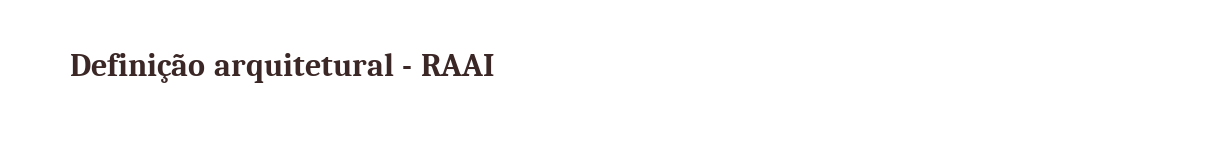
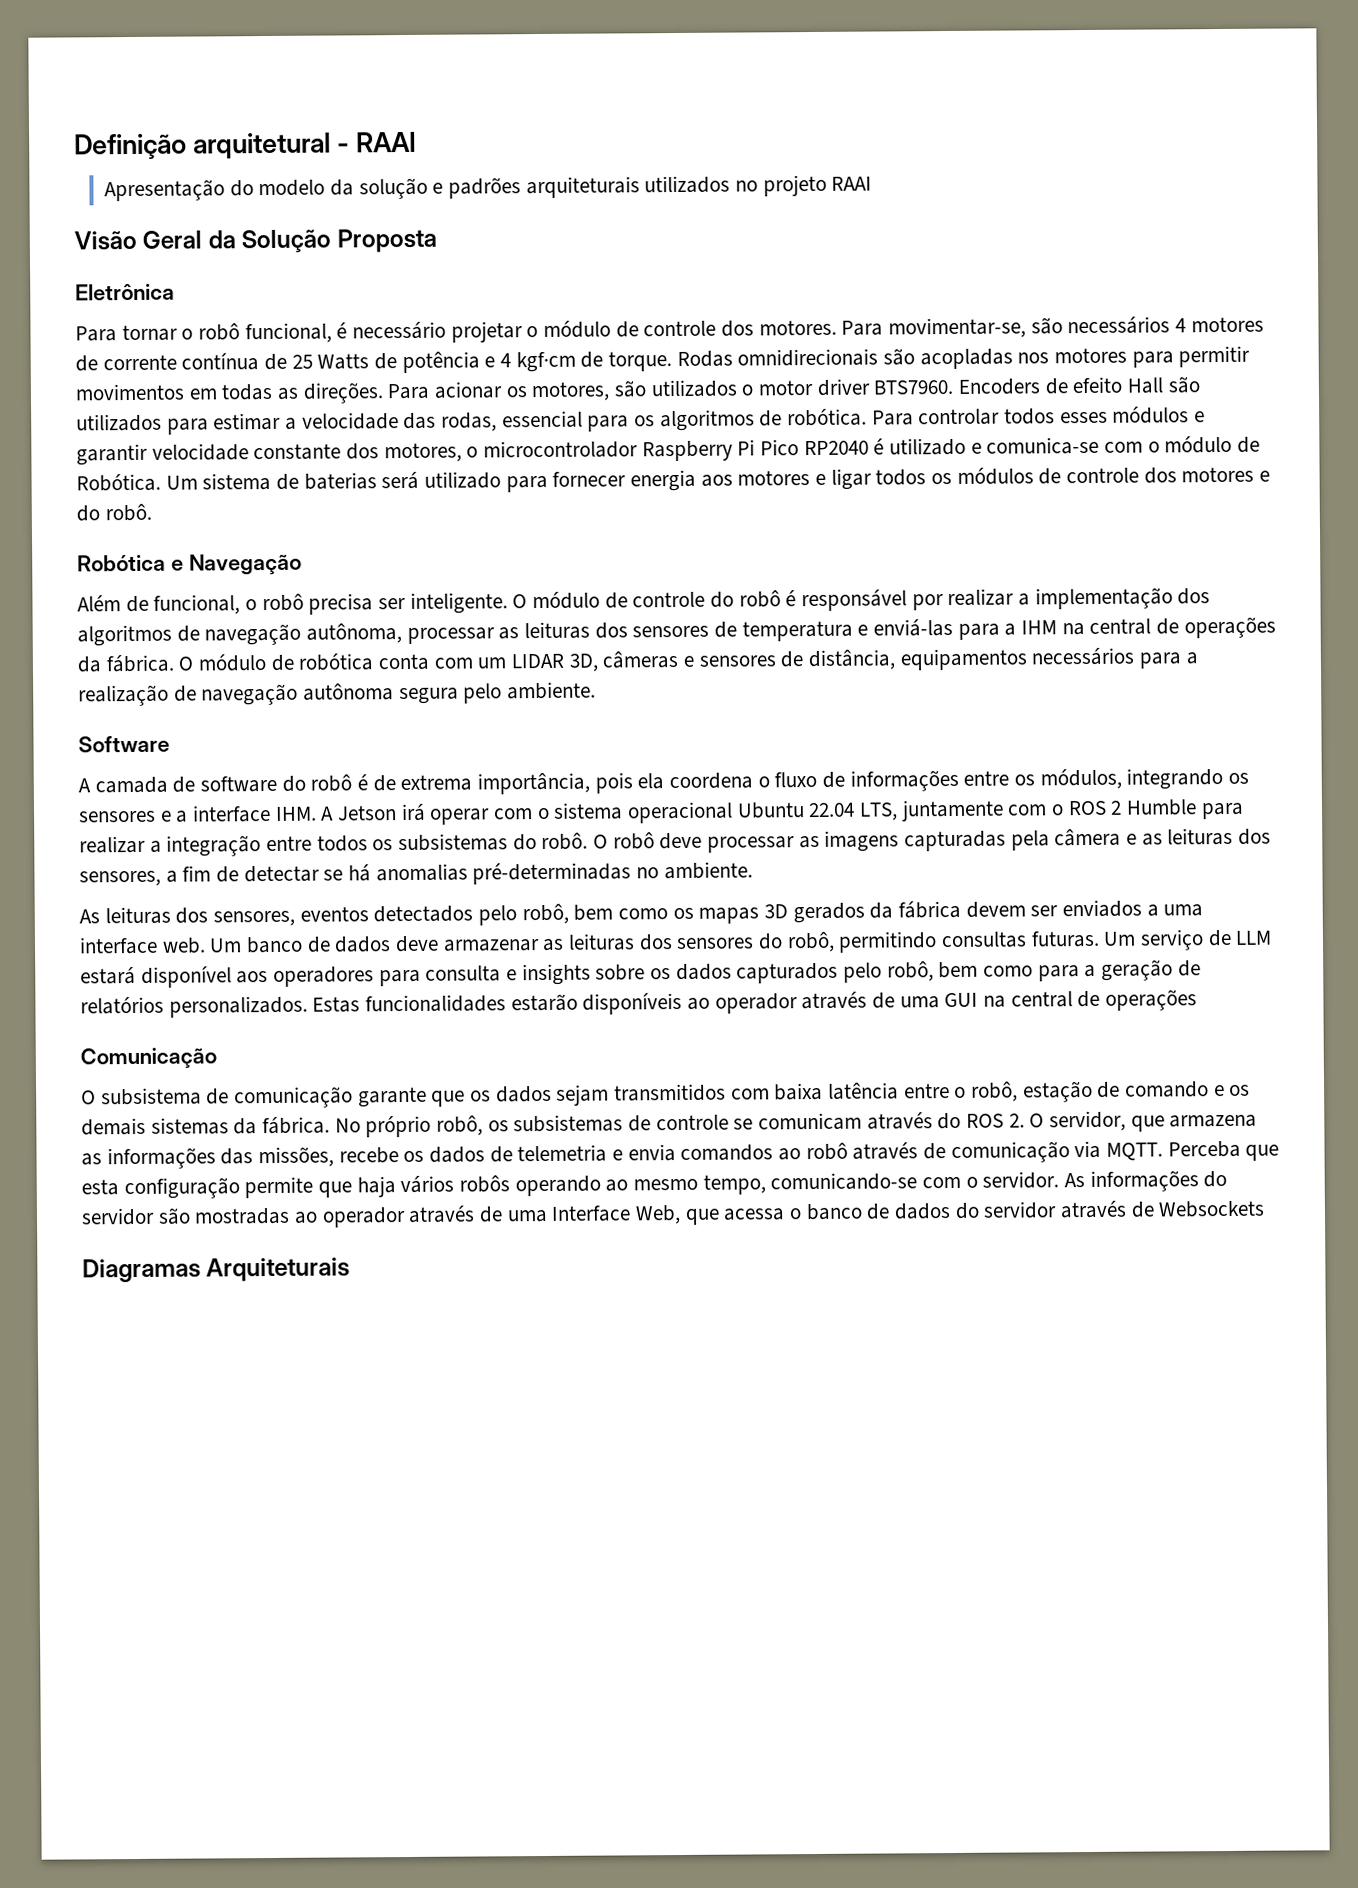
+ Apresentação do modelo da solução e padrões arquiteturais utilizados no projeto RAAI
+ Visão Geral da Solução Proposta
+ Eletrônica
+ Para tornar o robô funcional, é necessário projetar o módulo de controle dos motores. Para movimentar-se, são necessários 4 motores de corrente contínua de 25 Watts de potência e 4 kgf·cm de torque. Rodas omnidirecionais são acopladas nos motores para permitir movimentos em todas as direções. Para acionar os motores, são utilizados o motor driver BTS7960. Encoders de efeito Hall são utilizados para estimar a velocidade das rodas, essencial para os algoritmos de robótica. Para controlar todos esses módulos e garantir velocidade constante dos motores, o microcontrolador Raspberry Pi Pico RP2040 é utilizado e comunica-se com o módulo de Robótica. Um sistema de baterias será utilizado para fornecer energia aos motores e ligar todos os módulos de controle dos motores e do robô.
+ Robótica e Navegação
+ Além de funcional, o robô precisa ser inteligente. O módulo de controle do robô é responsável por realizar a implementação dos algoritmos de navegação autônoma, processar as leituras dos sensores de temperatura e enviá-las para a IHM na central de operações da fábrica. O módulo de robótica conta com um LIDAR 3D, câmeras e sensores de distância, equipamentos necessários para a realização de navegação autônoma segura pelo ambiente.
+ Software
+ A camada de software do robô é de extrema importância, pois ela coordena o fluxo de informações entre os módulos, integrando os sensores e a interface IHM. A Jetson irá operar com o sistema operacional Ubuntu 22.04 LTS, juntamente com o ROS 2 Humble para realizar a integração entre todos os subsistemas do robô. O robô deve processar as imagens capturadas pela câmera e as leituras dos sensores, a fim de detectar se há anomalias pré-determinadas no ambiente.
+ As leituras dos sensores, eventos detectados pelo robô, bem como os mapas 3D gerados da fábrica devem ser enviados a uma interface web. Um banco de dados deve armazenar as leituras dos sensores do robô, permitindo consultas futuras. Um serviço de LLM estará disponível aos operadores para consulta e insights sobre os dados capturados pelo robô, bem como para a geração de relatórios personalizados. Estas funcionalidades estarão disponíveis ao operador através de uma GUI na central de operações
+ Comunicação
+ O subsistema de comunicação garante que os dados sejam transmitidos com baixa latência entre o robô, estação de comando e os demais sistemas da fábrica. No próprio robô, os subsistemas de controle se comunicam através do ROS 2. O servidor, que armazena as informações das missões, recebe os dados de telemetria e envia comandos ao robô através de comunicação via MQTT. Perceba que esta configuração permite que haja vários robôs operando ao mesmo tempo, comunicando-se com o servidor. As informações do servidor são mostradas ao operador através de uma Interface Web, que acessa o banco de dados do servidor através de Websockets
+ Diagramas Arquiteturais

